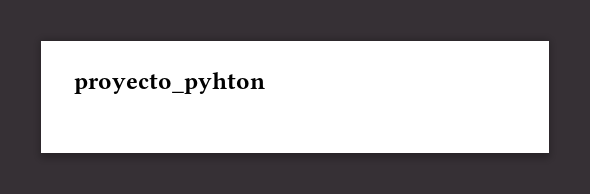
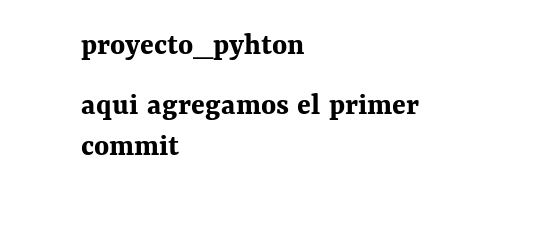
+ aqui agregamos el primer commit

